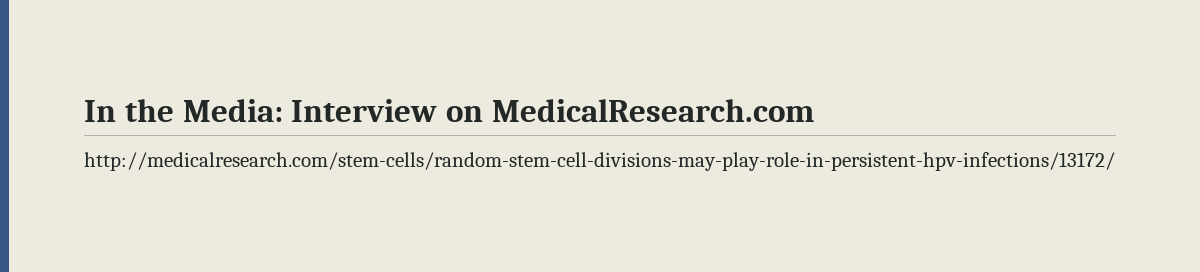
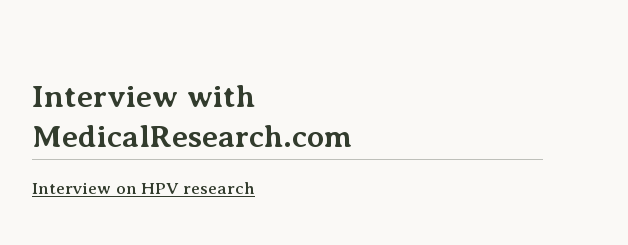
- In the Media: Interview on MedicalResearch.com
- http://medicalresearch.com/stem-cells/random-stem-cell-divisions-may-play-role-in-persistent-hpv-infections/13172/
+ Interview with MedicalResearch.com
+ Interview on HPV research

